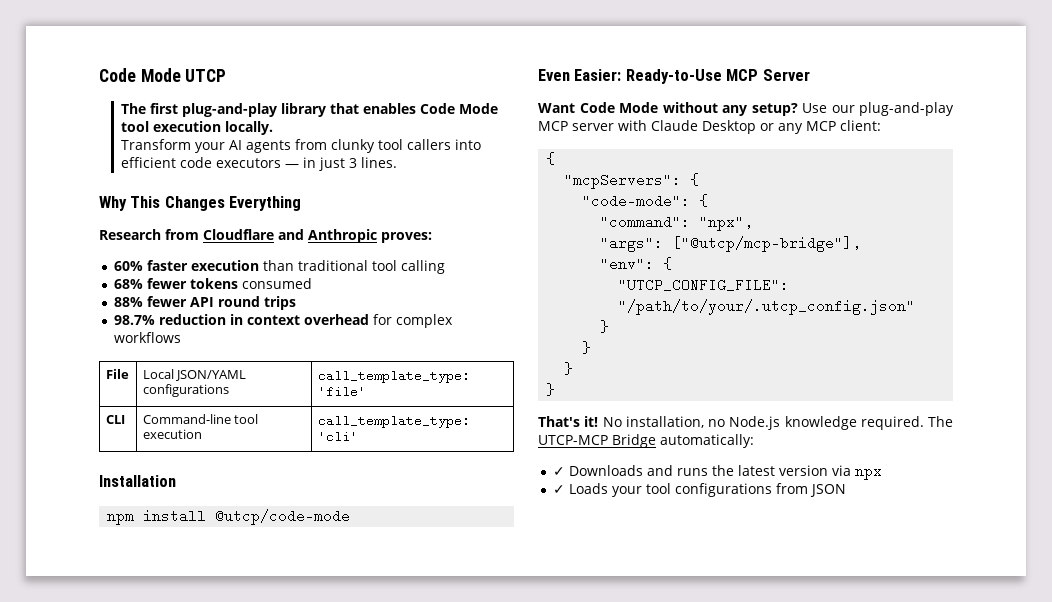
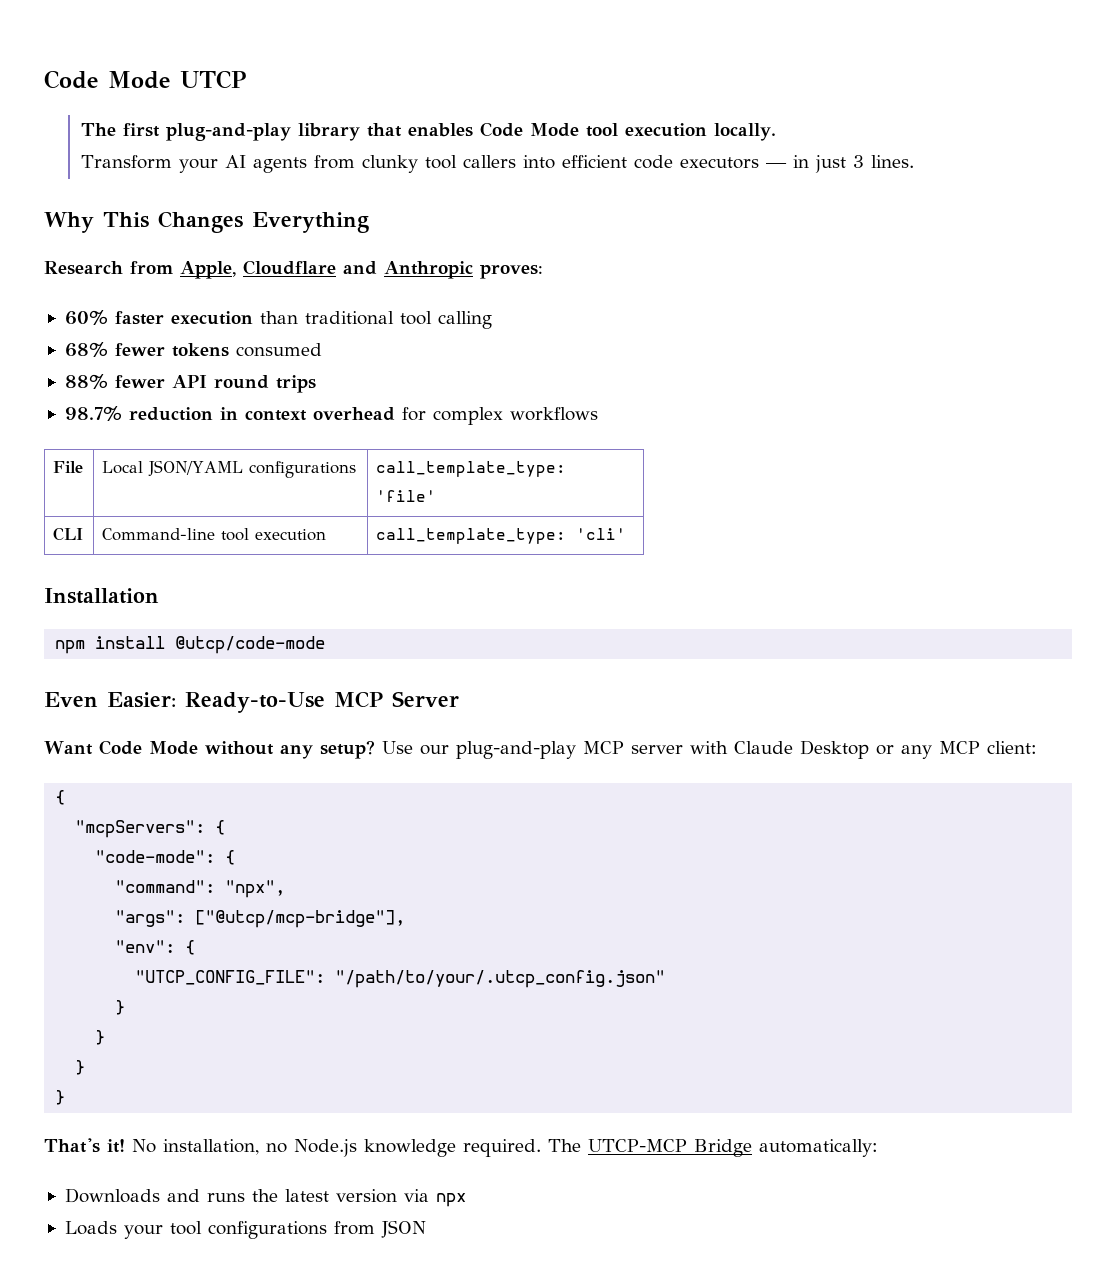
- Research from Cloudflare and Anthropic proves:
+ Research from Apple, Cloudflare and Anthropic proves:
- ✓ Downloads and runs the latest version via npx
+ Downloads and runs the latest version via npx
- ✓ Loads your tool configurations from JSON
+ Loads your tool configurations from JSON

